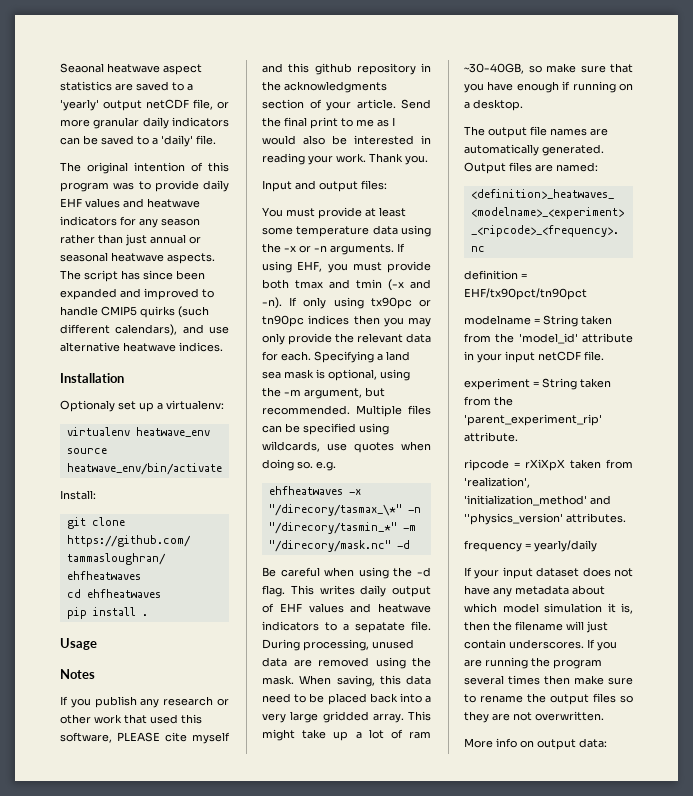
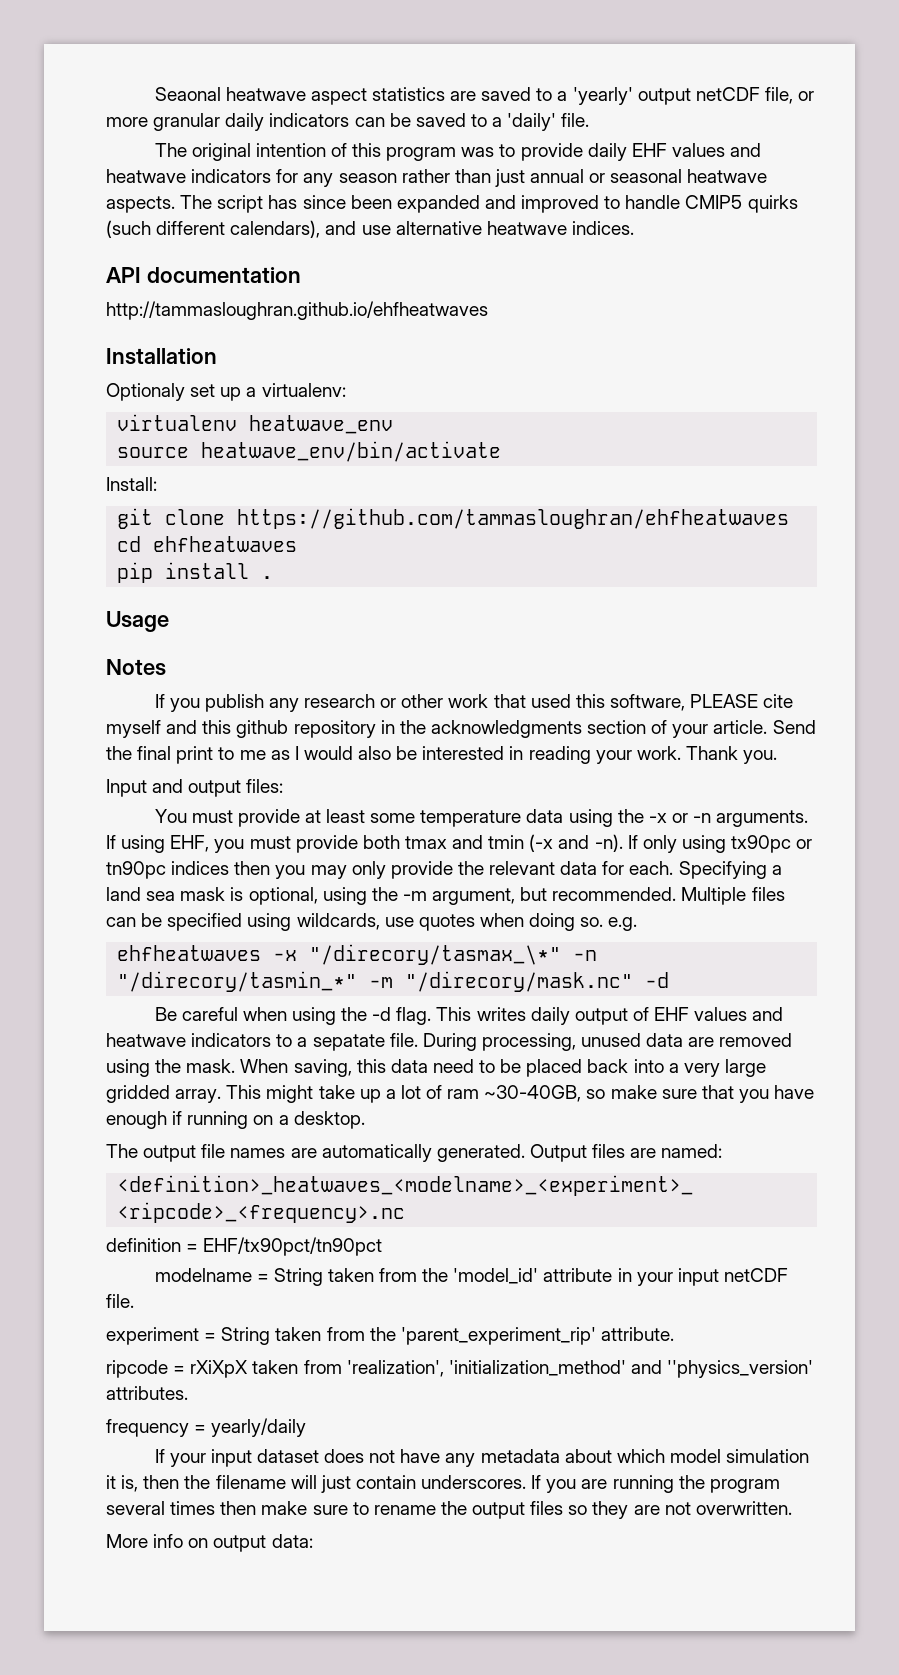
+ API documentation
+ http://tammasloughran.github.io/ehfheatwaves

